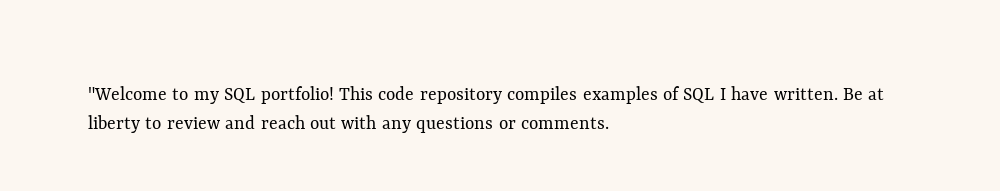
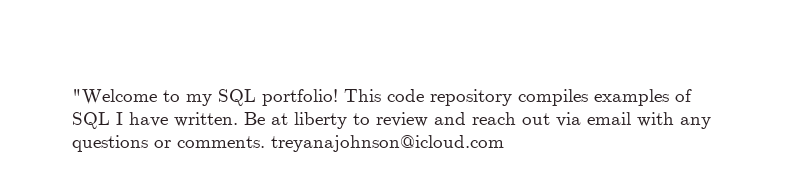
- Be at liberty to review and reach out with any questions or comments.
+ Be at liberty to review and reach out via email with any questions or comments. treyanajohnson@icloud.com

